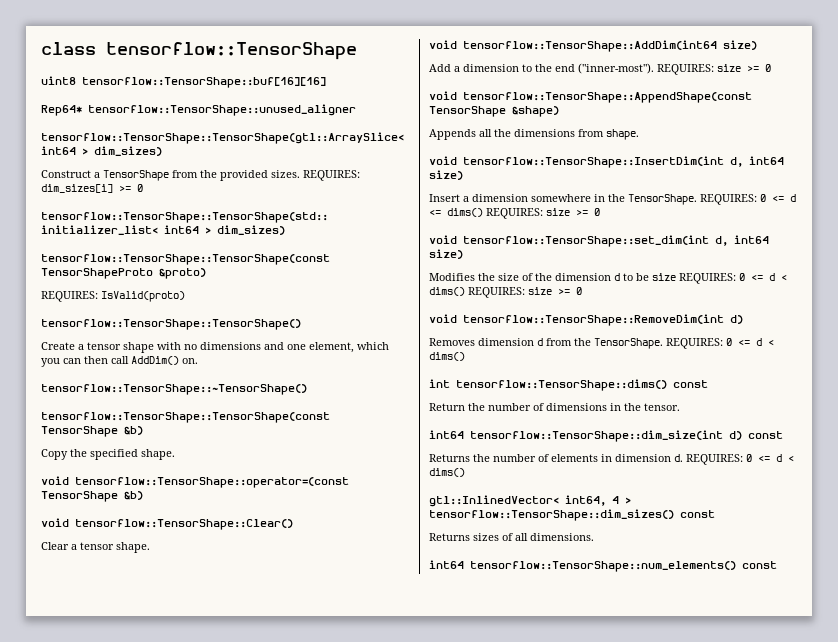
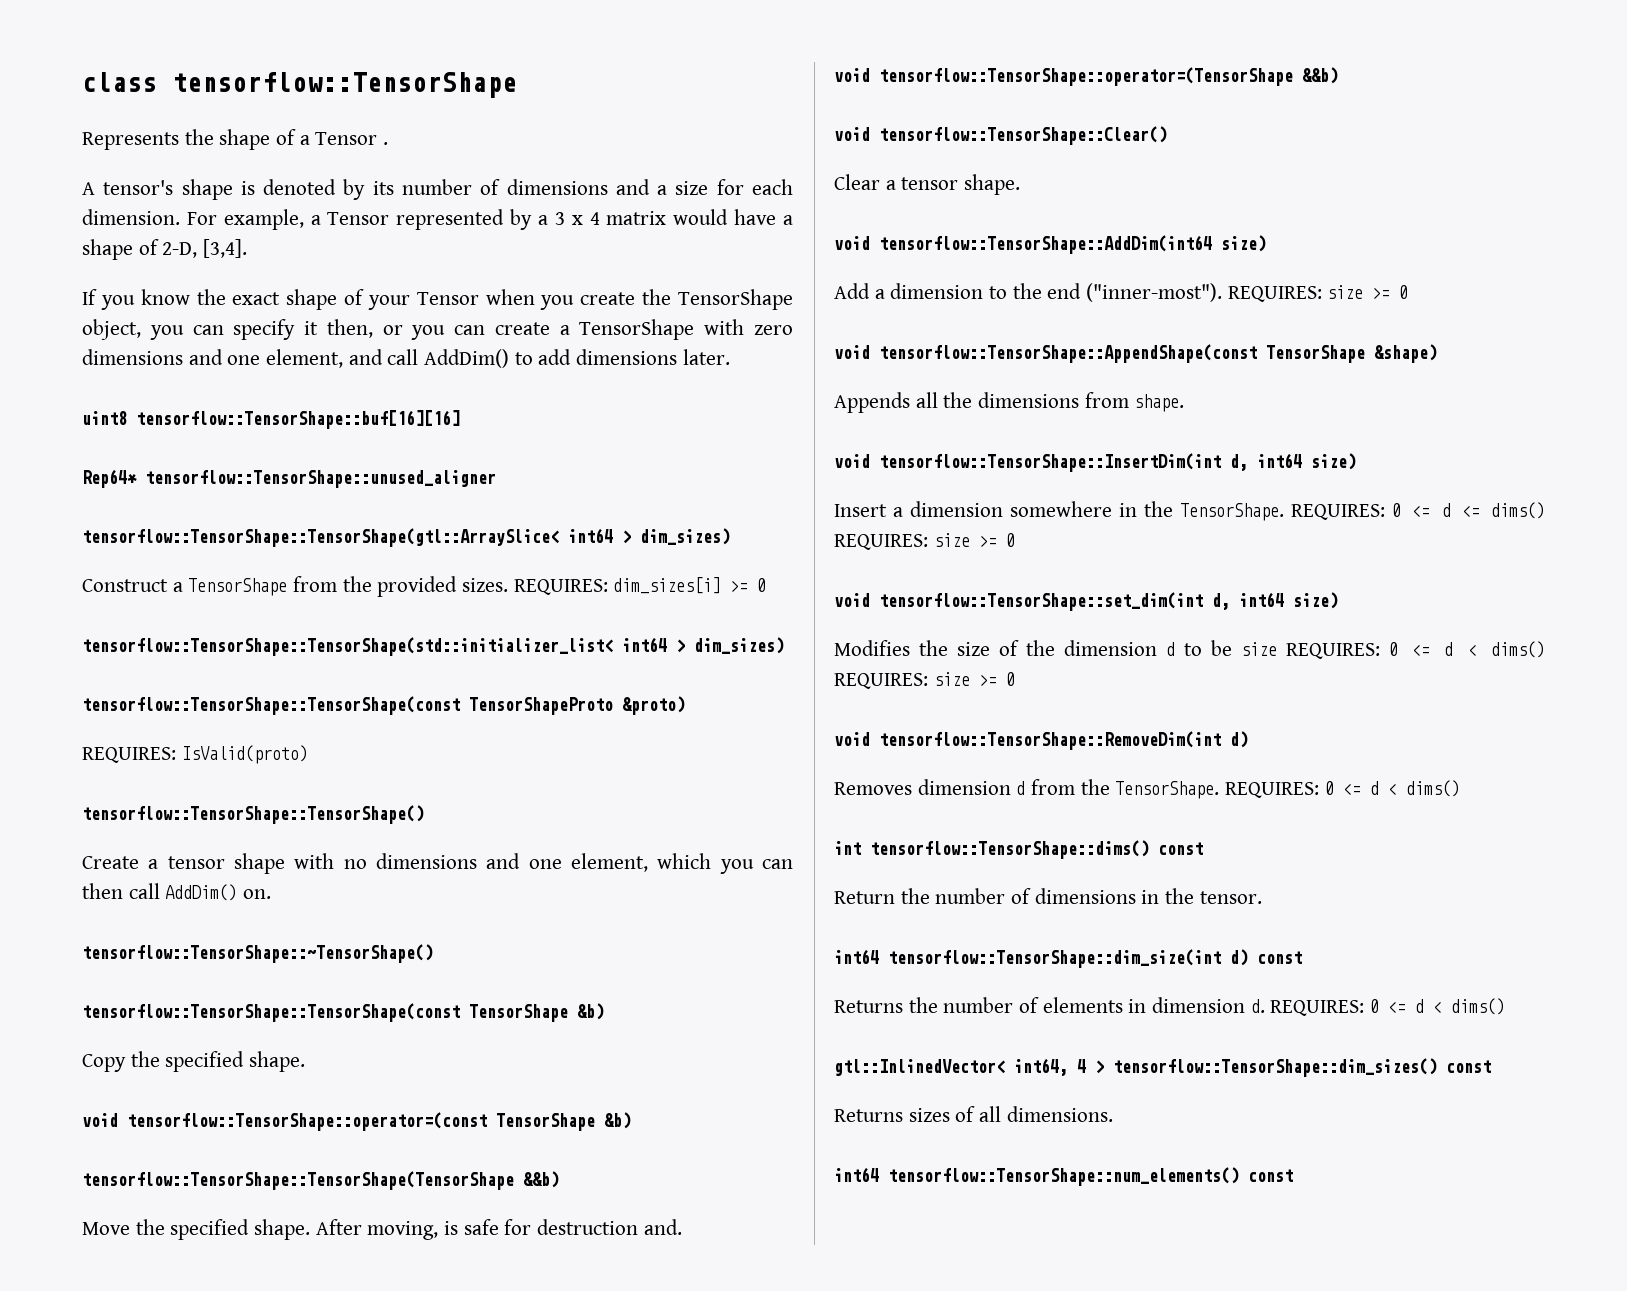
+ Represents the shape of a Tensor .
+ A tensor's shape is denoted by its number of dimensions and a size for each dimension. For example, a Tensor represented by a 3 x 4 matrix would have a shape of 2-D, [3,4].
+ If you know the exact shape of your Tensor when you create the TensorShape object, you can specify it then, or you can create a TensorShape with zero dimensions and one element, and call AddDim() to add dimensions later.
+ tensorflow::TensorShape::TensorShape(TensorShape &&b)
+ Move the specified shape. After moving, is safe for destruction and.
+ void tensorflow::TensorShape::operator=(TensorShape &&b)

